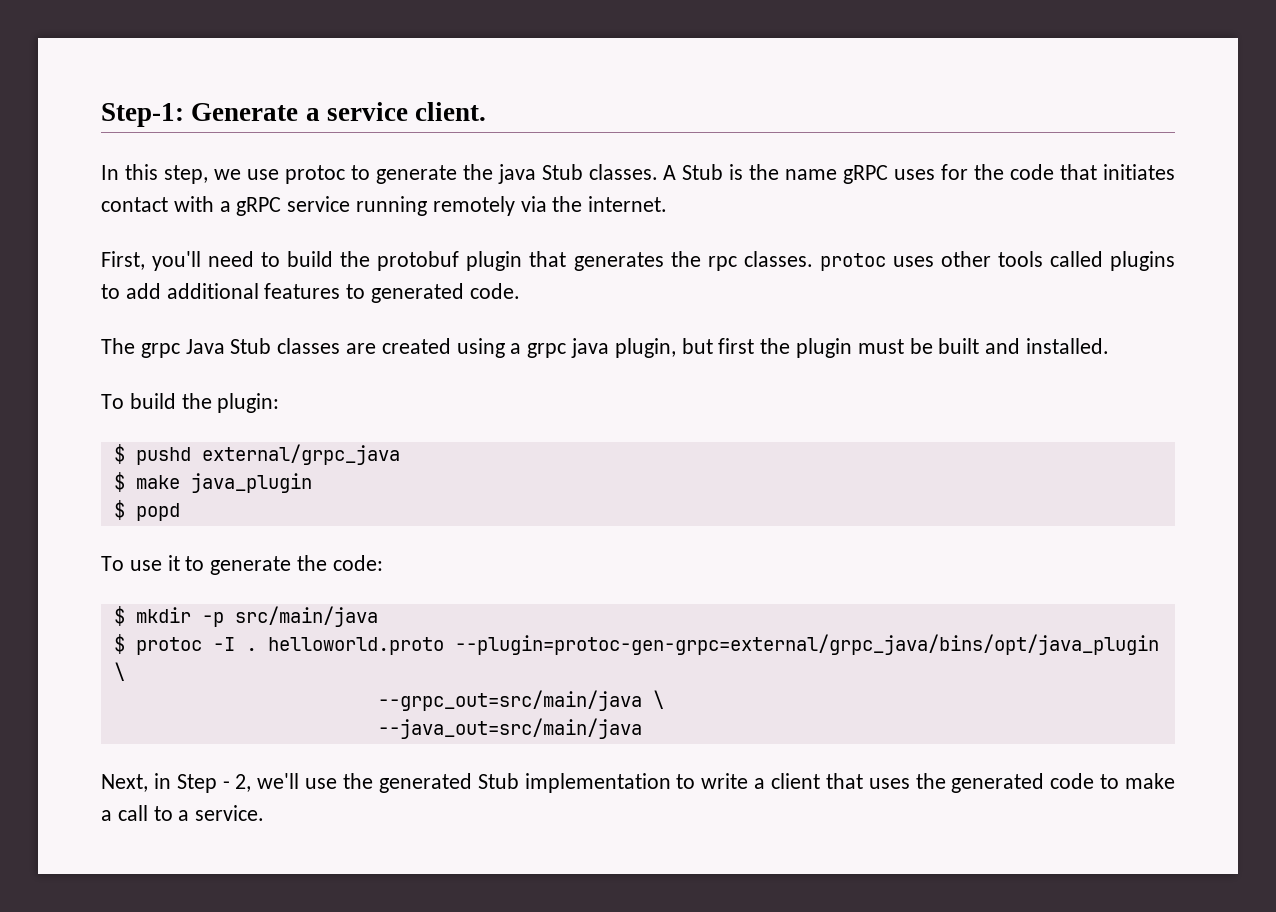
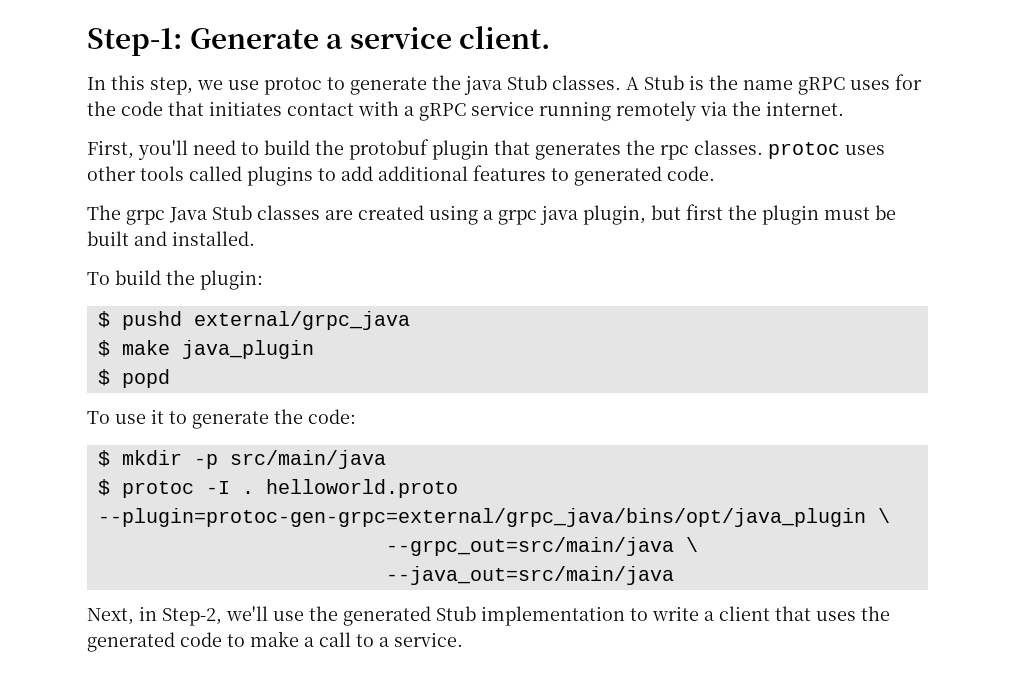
- Next, in Step - 2, we'll use the generated Stub implementation to write a client that uses the generated code to make a call to a service.
+ Next, in Step-2, we'll use the generated Stub implementation to write a client that uses the generated code to make a call to a service.

